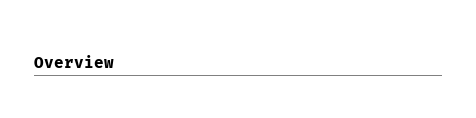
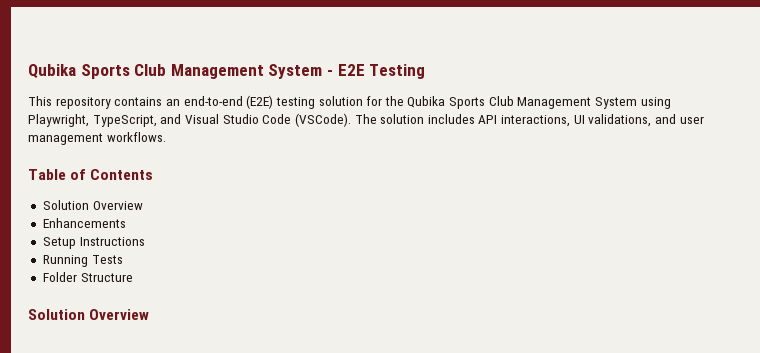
- Overview
+ Qubika Sports Club Management System - E2E Testing
+ This repository contains an end-to-end (E2E) testing solution for the Qubika Sports Club Management System using Playwright, TypeScript, and Visual Studio Code (VSCode). The solution includes API interactions, UI validations, and user management workflows.
+ Table of Contents
+ Solution Overview
+ Enhancements
+ Setup Instructions
+ Running Tests
+ Folder Structure
+ Solution Overview

